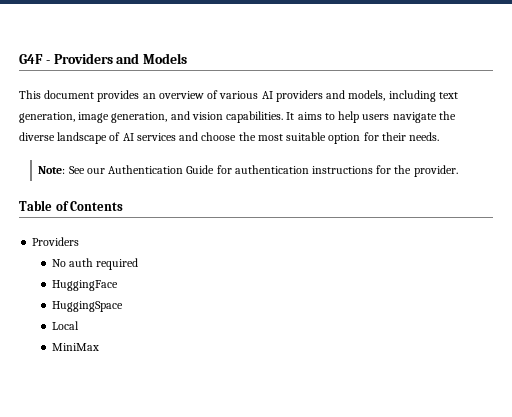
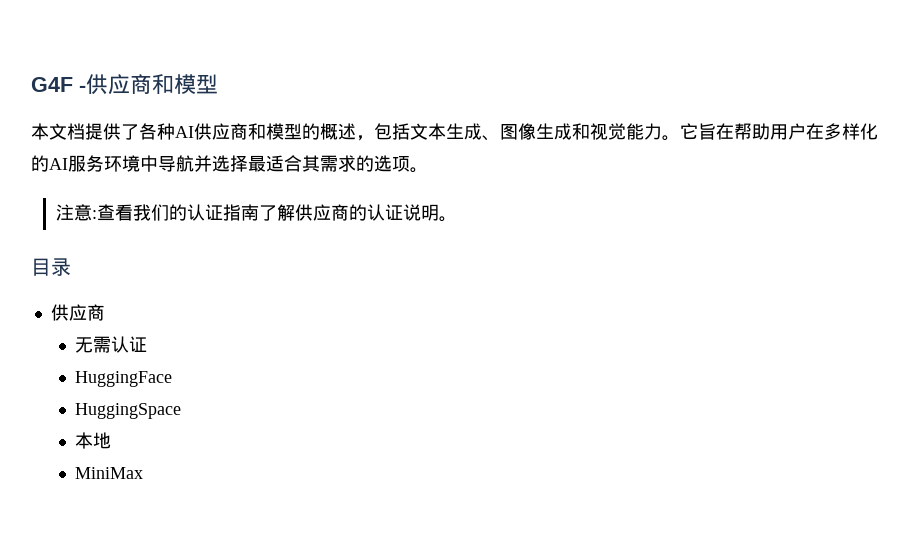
- G4F - Providers and Models
- This document provides an overview of various AI providers and models, including text generation, image generation, and vision capabilities. It aims to help users navigate the diverse landscape of AI services and choose the most suitable option for their needs.
- Note: See our Authentication Guide for authentication instructions for the provider.
- Table of Contents
- Providers
- No auth required
+ G4F -供应商和模型
+ 本文档提供了各种AI供应商和模型的概述，包括文本生成、图像生成和视觉能力。它旨在帮助用户在多样化的AI服务环境中导航并选择最适合其需求的选项。
+ 注意:查看我们的认证指南了解供应商的认证说明。
+ 目录
+ 供应商
+ 无需认证
- Local
+ 本地

